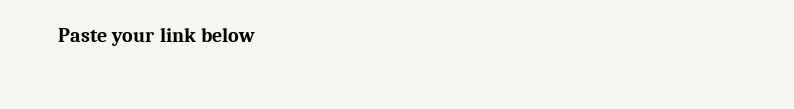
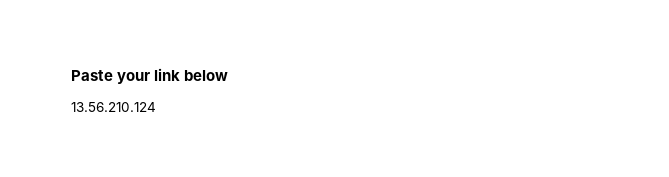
+ 13.56.210.124

